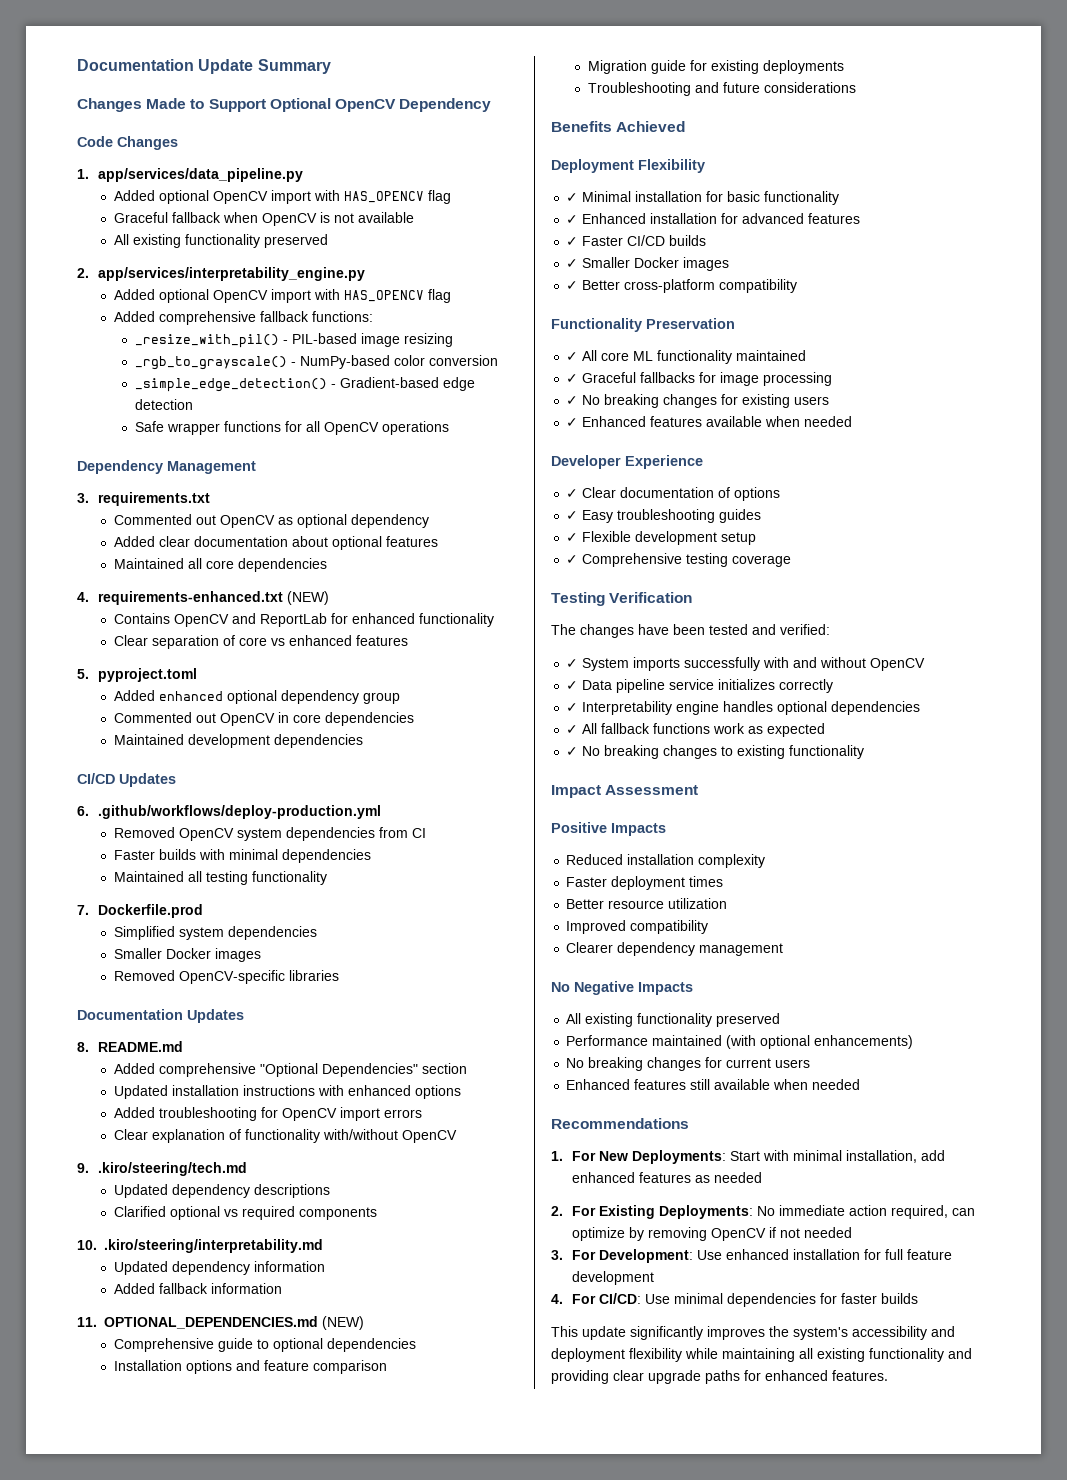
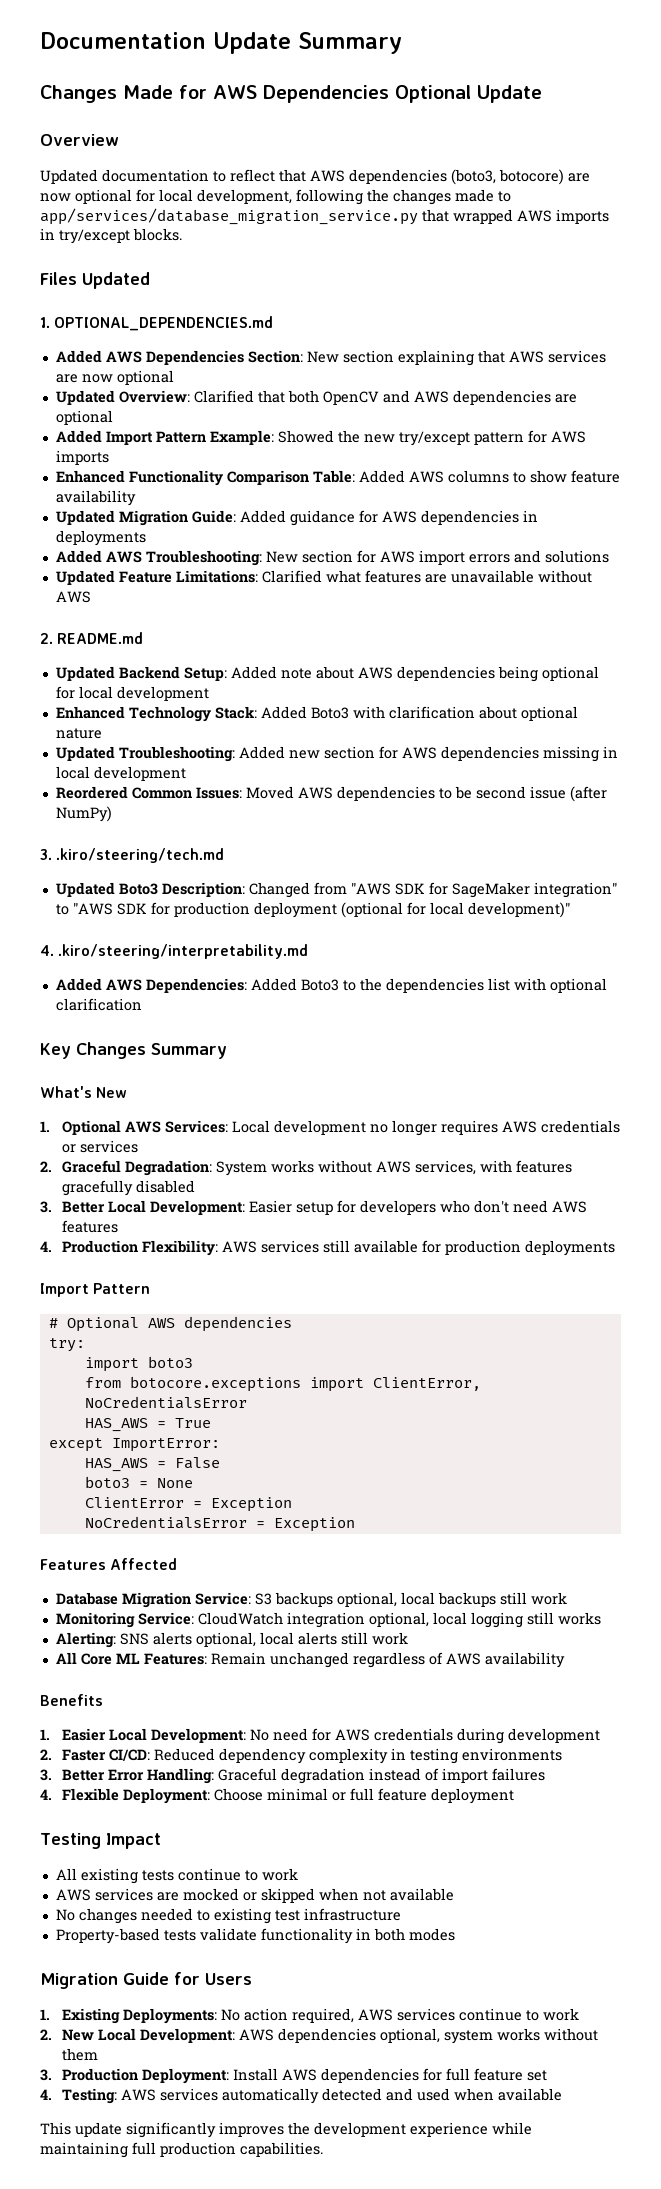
- Changes Made to Support Optional OpenCV Dependency
- Code Changes
- 1. app/services/data_pipeline.py
- Added optional OpenCV import with HAS_OPENCV flag
- Graceful fallback when OpenCV is not available
- All existing functionality preserved
- 2. app/services/interpretability_engine.py
- Added optional OpenCV import with HAS_OPENCV flag
- Added comprehensive fallback functions:
- _resize_with_pil() - PIL-based image resizing
- _rgb_to_grayscale() - NumPy-based color conversion
- _simple_edge_detection() - Gradient-based edge detection
- Safe wrapper functions for all OpenCV operations
- Dependency Management
- 3. requirements.txt
- Commented out OpenCV as optional dependency
- Added clear documentation about optional features
- Maintained all core dependencies
- 4. requirements-enhanced.txt (NEW)
- Contains OpenCV and ReportLab for enhanced functionality
- Clear separation of core vs enhanced features
- 5. pyproject.toml
- Added enhanced optional dependency group
- Commented out OpenCV in core dependencies
- Maintained development dependencies
- CI/CD Updates
- 6. .github/workflows/deploy-production.yml
- Removed OpenCV system dependencies from CI
- Faster builds with minimal dependencies
- Maintained all testing functionality
- 7. Dockerfile.prod
- Simplified system dependencies
- Smaller Docker images
- Removed OpenCV-specific libraries
- Documentation Updates
- 8. README.md
- Added comprehensive "Optional Dependencies" section
- Updated installation instructions with enhanced options
- Added troubleshooting for OpenCV import errors
- Clear explanation of functionality with/without OpenCV
- 9. .kiro/steering/tech.md
- Updated dependency descriptions
- Clarified optional vs required components
- 10. .kiro/steering/interpretability.md
- Updated dependency information
- Added fallback information
- 11. OPTIONAL_DEPENDENCIES.md (NEW)
- Comprehensive guide to optional dependencies
- Installation options and feature comparison
- Migration guide for existing deployments
- Troubleshooting and future considerations
- Benefits Achieved
- Deployment Flexibility
- ✓ Minimal installation for basic functionality
- ✓ Enhanced installation for advanced features
- ✓ Faster CI/CD builds
- ✓ Smaller Docker images
- ✓ Better cross-platform compatibility
- Functionality Preservation
- ✓ All core ML functionality maintained
- ✓ Graceful fallbacks for image processing
- ✓ No breaking changes for existing users
- ✓ Enhanced features available when needed
- Developer Experience
- ✓ Clear documentation of options
- ✓ Easy troubleshooting guides
- ✓ Flexible development setup
- ✓ Comprehensive testing coverage
- Testing Verification
- The changes have been tested and verified:
- ✓ System imports successfully with and without OpenCV
- ✓ Data pipeline service initializes correctly
- ✓ Interpretability engine handles optional dependencies
- ✓ All fallback functions work as expected
- ✓ No breaking changes to existing functionality
- Impact Assessment
- Positive Impacts
- Reduced installation complexity
- Faster deployment times
- Better resource utilization
- Improved compatibility
- Clearer dependency management
- No Negative Impacts
- All existing functionality preserved
- Performance maintained (with optional enhancements)
- No breaking changes for current users
- Enhanced features still available when needed
- Recommendations
- 1. For New Deployments: Start with minimal installation, add enhanced features as needed
- 2. For Existing Deployments: No immediate action required, can optimize by removing OpenCV if not needed
- 3. For Development: Use enhanced installation for full feature development
- 4. For CI/CD: Use minimal dependencies for faster builds
+ Changes Made for AWS Dependencies Optional Update
+ Overview
+ Updated documentation to reflect that AWS dependencies (boto3, botocore) are now optional for local development, following the changes made to app/services/database_migration_service.py that wrapped AWS imports in try/except blocks.
+ Files Updated
+ 1. OPTIONAL_DEPENDENCIES.md
+ Added AWS Dependencies Section: New section explaining that AWS services are now optional
+ Updated Overview: Clarified that both OpenCV and AWS dependencies are optional
+ Added Import Pattern Example: Showed the new try/except pattern for AWS imports
+ Enhanced Functionality Comparison Table: Added AWS columns to show feature availability
+ Updated Migration Guide: Added guidance for AWS dependencies in deployments
+ Added AWS Troubleshooting: New section for AWS import errors and solutions
+ Updated Feature Limitations: Clarified what features are unavailable without AWS
+ 2. README.md
+ Updated Backend Setup: Added note about AWS dependencies being optional for local development
+ Enhanced Technology Stack: Added Boto3 with clarification about optional nature
+ Updated Troubleshooting: Added new section for AWS dependencies missing in local development
+ Reordered Common Issues: Moved AWS dependencies to be second issue (after NumPy)
+ 3. .kiro/steering/tech.md
+ Updated Boto3 Description: Changed from "AWS SDK for SageMaker integration" to "AWS SDK for production deployment (optional for local development)"
+ 4. .kiro/steering/interpretability.md
+ Added AWS Dependencies: Added Boto3 to the dependencies list with optional clarification
+ Key Changes Summary
+ What's New
+ 1. Optional AWS Services: Local development no longer requires AWS credentials or services
+ 2. Graceful Degradation: System works without AWS services, with features gracefully disabled
+ 3. Better Local Development: Easier setup for developers who don't need AWS features
+ 4. Production Flexibility: AWS services still available for production deployments
+ Import Pattern
+ # Optional AWS dependencies
+ try:
+ import boto3
+ from botocore.exceptions import ClientError, NoCredentialsError
+ HAS_AWS = True
+ except ImportError:
+ HAS_AWS = False
+ boto3 = None
+ ClientError = Exception
+ NoCredentialsError = Exception
+ Features Affected
+ Database Migration Service: S3 backups optional, local backups still work
+ Monitoring Service: CloudWatch integration optional, local logging still works
+ Alerting: SNS alerts optional, local alerts still work
+ All Core ML Features: Remain unchanged regardless of AWS availability
+ Benefits
+ 1. Easier Local Development: No need for AWS credentials during development
+ 2. Faster CI/CD: Reduced dependency complexity in testing environments
+ 3. Better Error Handling: Graceful degradation instead of import failures
+ 4. Flexible Deployment: Choose minimal or full feature deployment
+ Testing Impact
+ All existing tests continue to work
+ AWS services are mocked or skipped when not available
+ No changes needed to existing test infrastructure
+ Property-based tests validate functionality in both modes
+ Migration Guide for Users
+ 1. Existing Deployments: No action required, AWS services continue to work
+ 2. New Local Development: AWS dependencies optional, system works without them
+ 3. Production Deployment: Install AWS dependencies for full feature set
+ 4. Testing: AWS services automatically detected and used when available
- This update significantly improves the system's accessibility and deployment flexibility while maintaining all existing functionality and providing clear upgrade paths for enhanced features.
+ This update significantly improves the development experience while maintaining full production capabilities.

